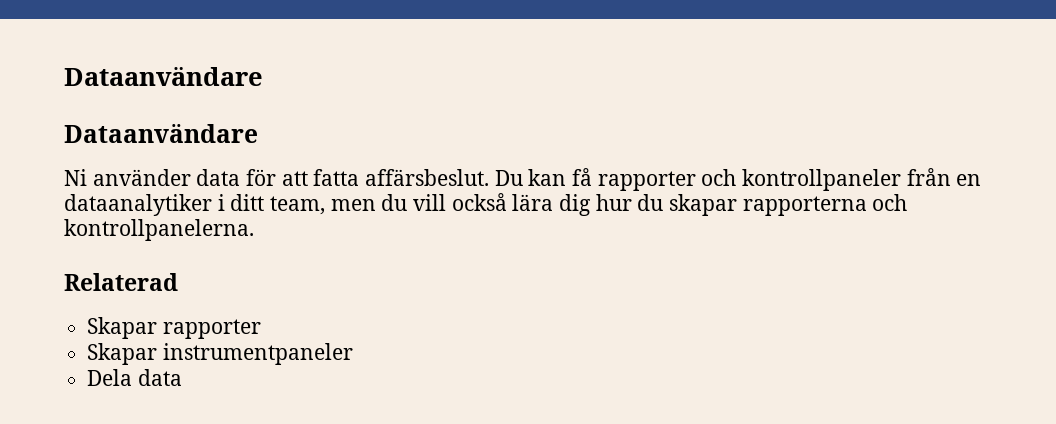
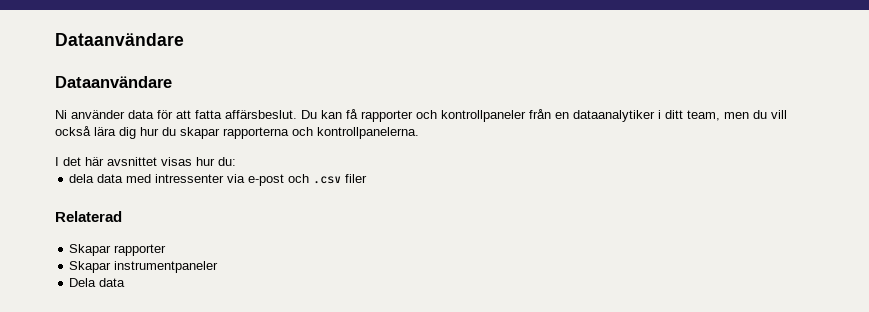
+ I det här avsnittet visas hur du:
+ dela data med intressenter via e-post och .csv filer

